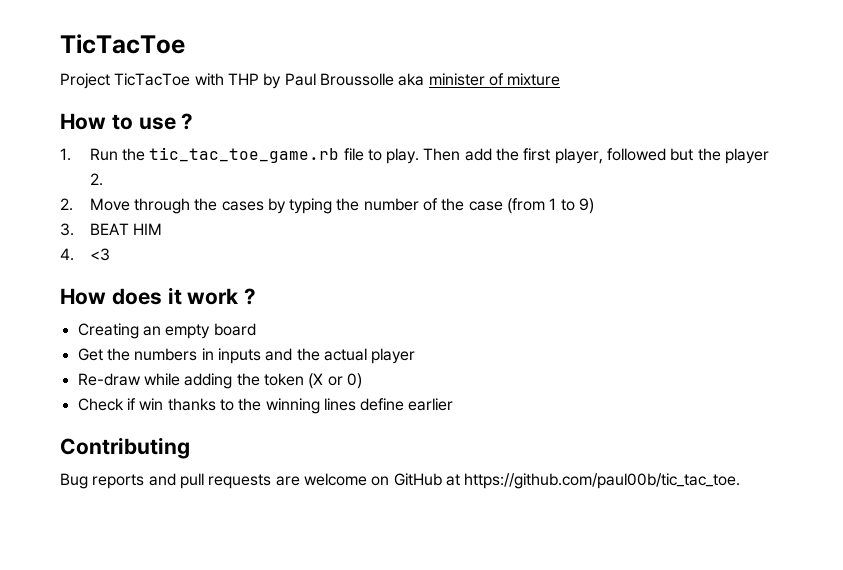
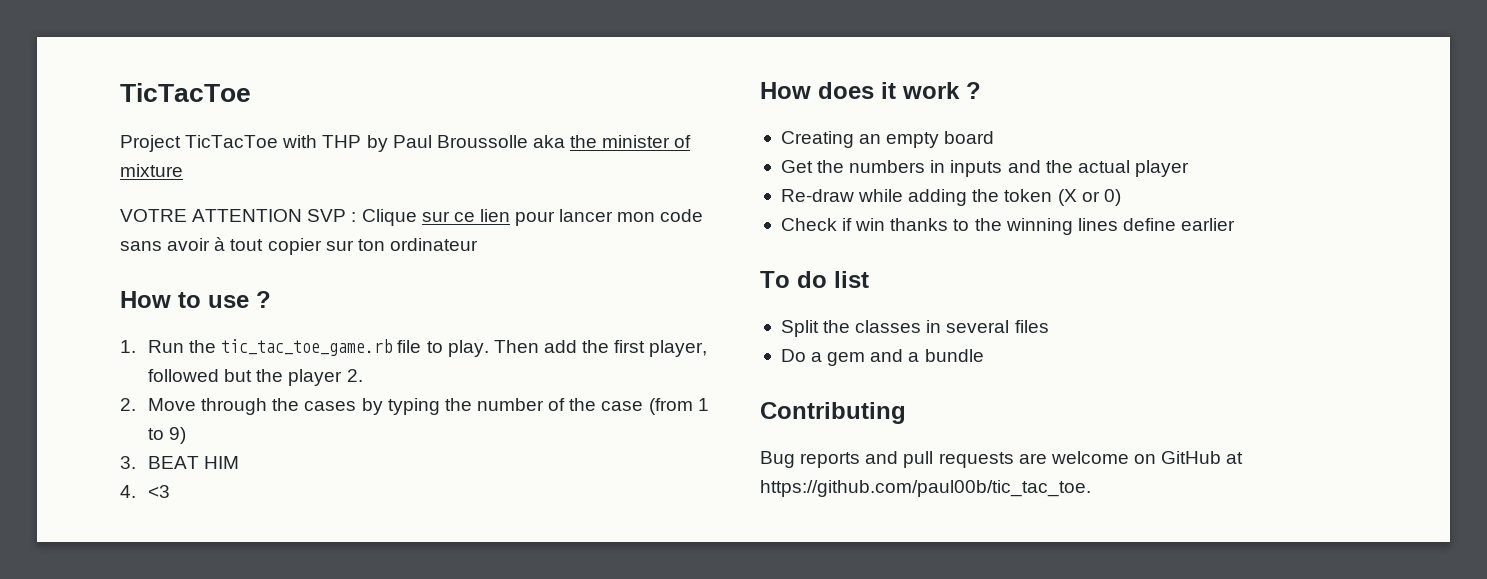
- Project TicTacToe with THP by Paul Broussolle aka minister of mixture
+ Project TicTacToe with THP by Paul Broussolle aka the minister of mixture
+ VOTRE ATTENTION SVP : Clique sur ce lien pour lancer mon code sans avoir à tout copier sur ton ordinateur
+ To do list
+ Split the classes in several files
+ Do a gem and a bundle

